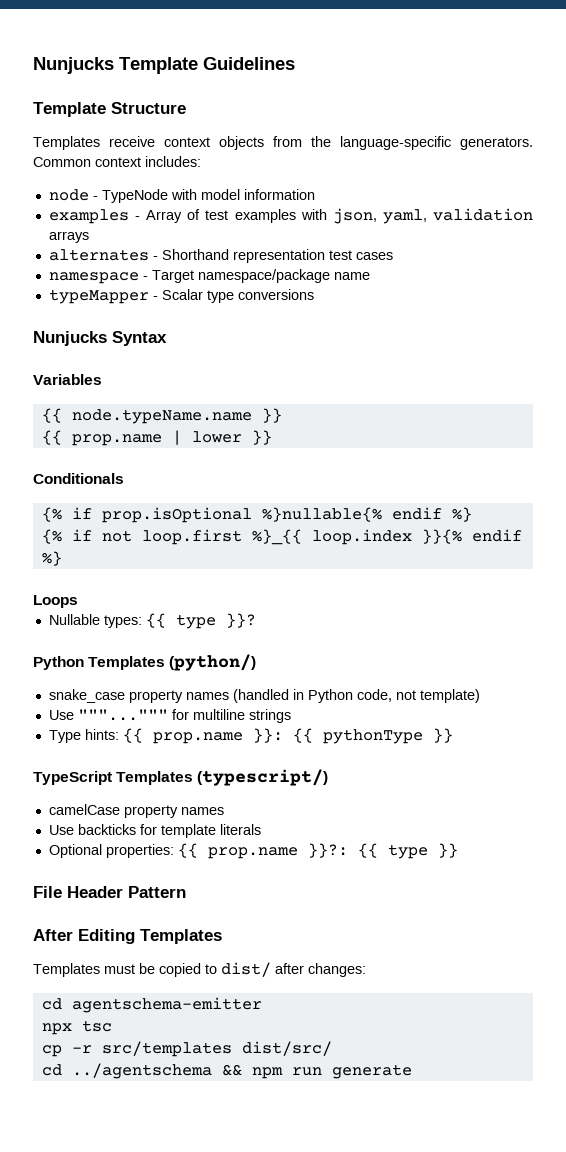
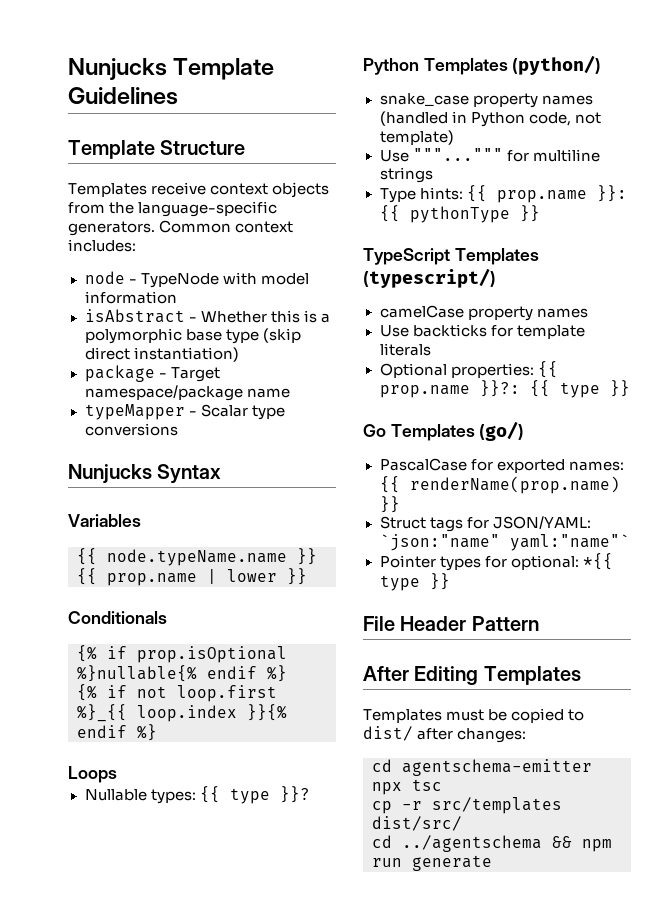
- examples - Array of test examples with json, yaml, validation arrays
- alternates - Shorthand representation test cases
- namespace - Target namespace/package name
+ isAbstract - Whether this is a polymorphic base type (skip direct instantiation)
+ package - Target namespace/package name
+ Go Templates (go/)
+ PascalCase for exported names: {{ renderName(prop.name) }}
+ Struct tags for JSON/YAML: `json:"name" yaml:"name"`
+ Pointer types for optional: *{{ type }}

